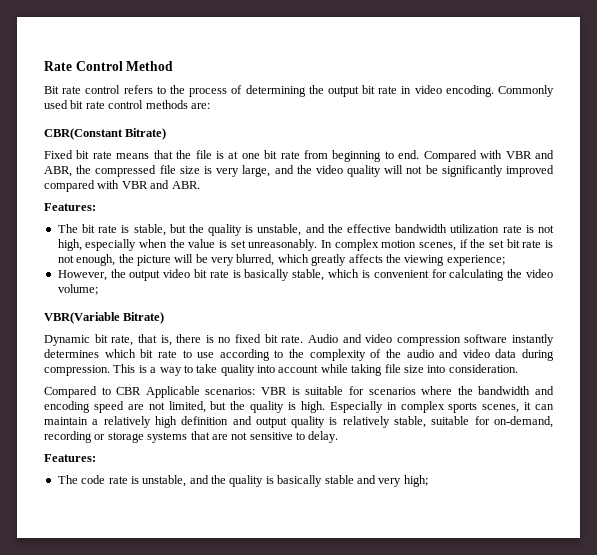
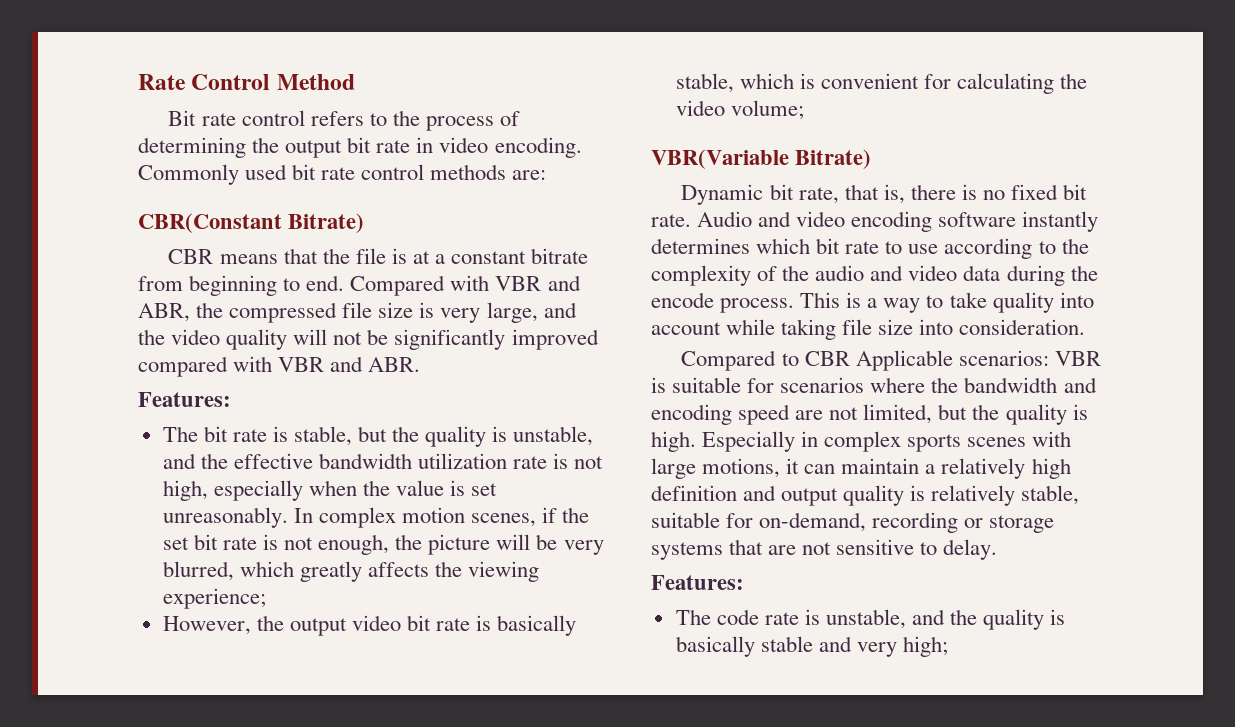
- Fixed bit rate means that the file is at one bit rate from beginning to end.
+ CBR means that the file is at a constant bitrate from beginning to end.
- Audio and video compression software instantly determines which bit rate to use according to the complexity of the audio and video data during compression.
+ Audio and video encoding software instantly determines which bit rate to use according to the complexity of the audio and video data during the encode process.
- Especially in complex sports scenes, it can maintain a relatively high definition and output quality is relatively stable, suitable for on-demand, recording or storage systems that are not sensitive to delay.
+ Especially in complex sports scenes with large motions, it can maintain a relatively high definition and output quality is relatively stable, suitable for on-demand, recording or storage systems that are not sensitive to delay.

